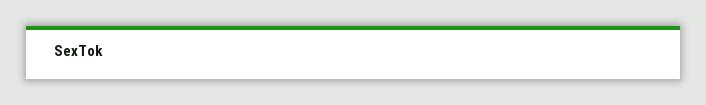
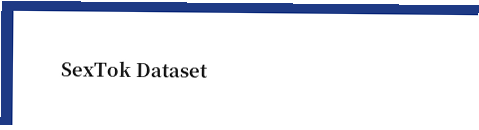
- SexTok
+ SexTok Dataset

